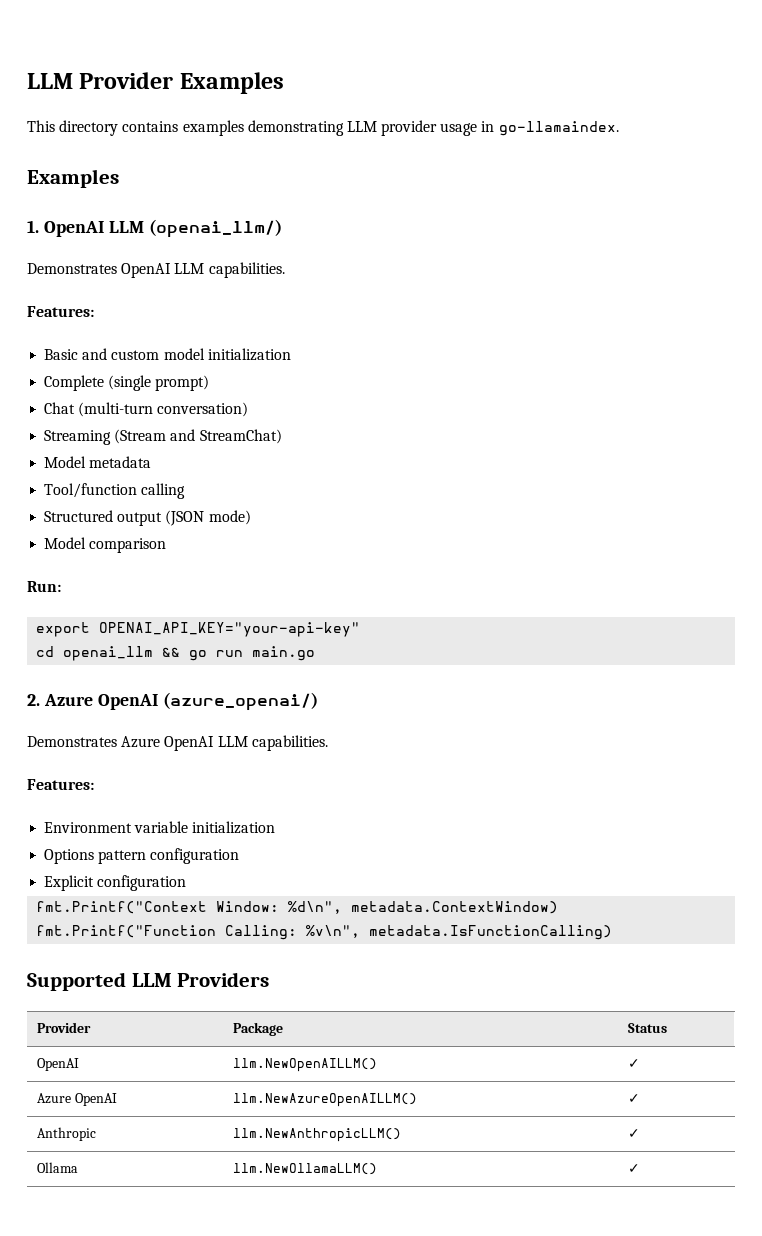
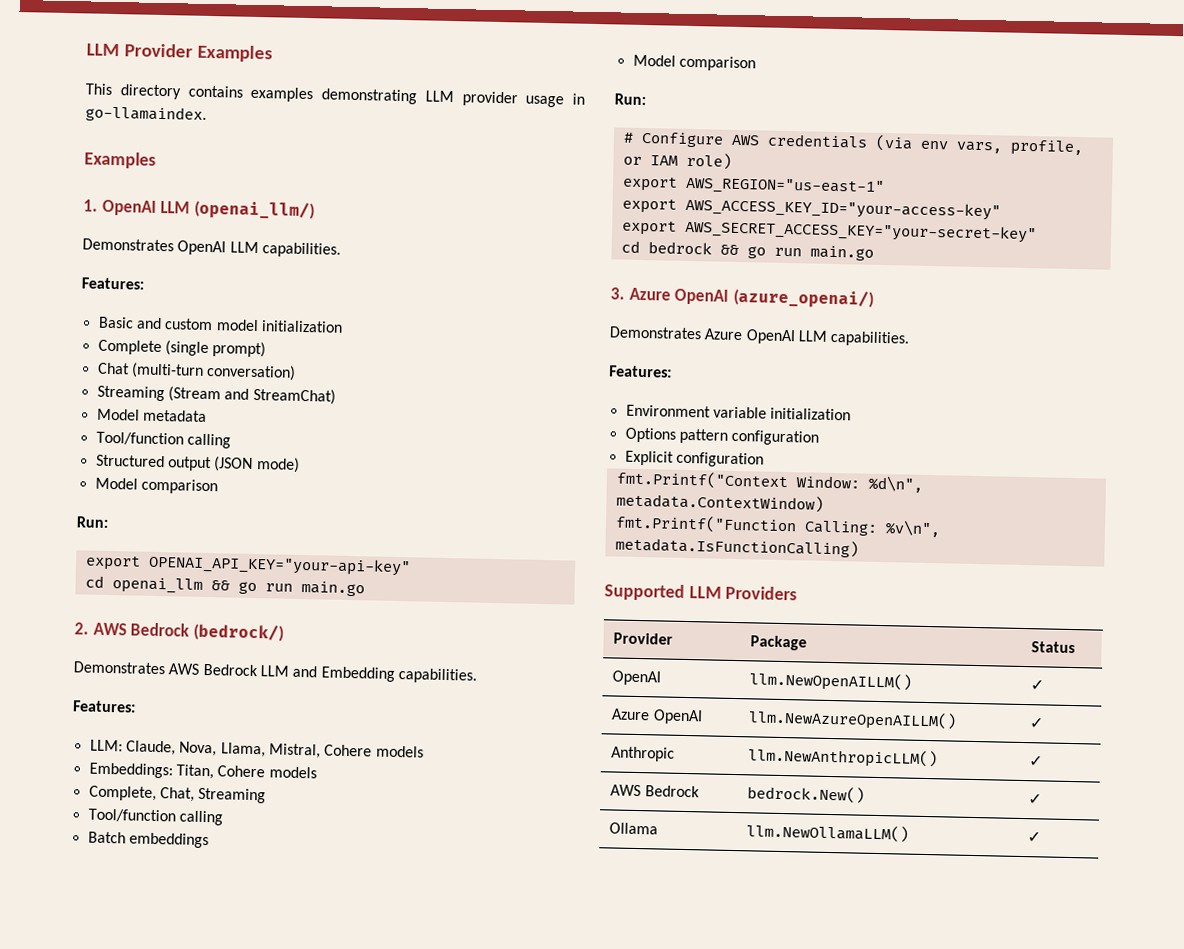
- 2. Azure OpenAI (azure_openai/)
+ 2. AWS Bedrock (bedrock/)
+ Demonstrates AWS Bedrock LLM and Embedding capabilities.
+ Features:
+ LLM: Claude, Nova, Llama, Mistral, Cohere models
+ Embeddings: Titan, Cohere models
+ Complete, Chat, Streaming
+ Tool/function calling
+ Batch embeddings
+ Model comparison
+ Run:
+ # Configure AWS credentials (via env vars, profile, or IAM role)
+ export AWS_REGION="us-east-1"
+ export AWS_ACCESS_KEY_ID="your-access-key"
+ export AWS_SECRET_ACCESS_KEY="your-secret-key"
+ cd bedrock && go run main.go
+ 3. Azure OpenAI (azure_openai/)
+ AWS Bedrock | bedrock.New() | ✓

